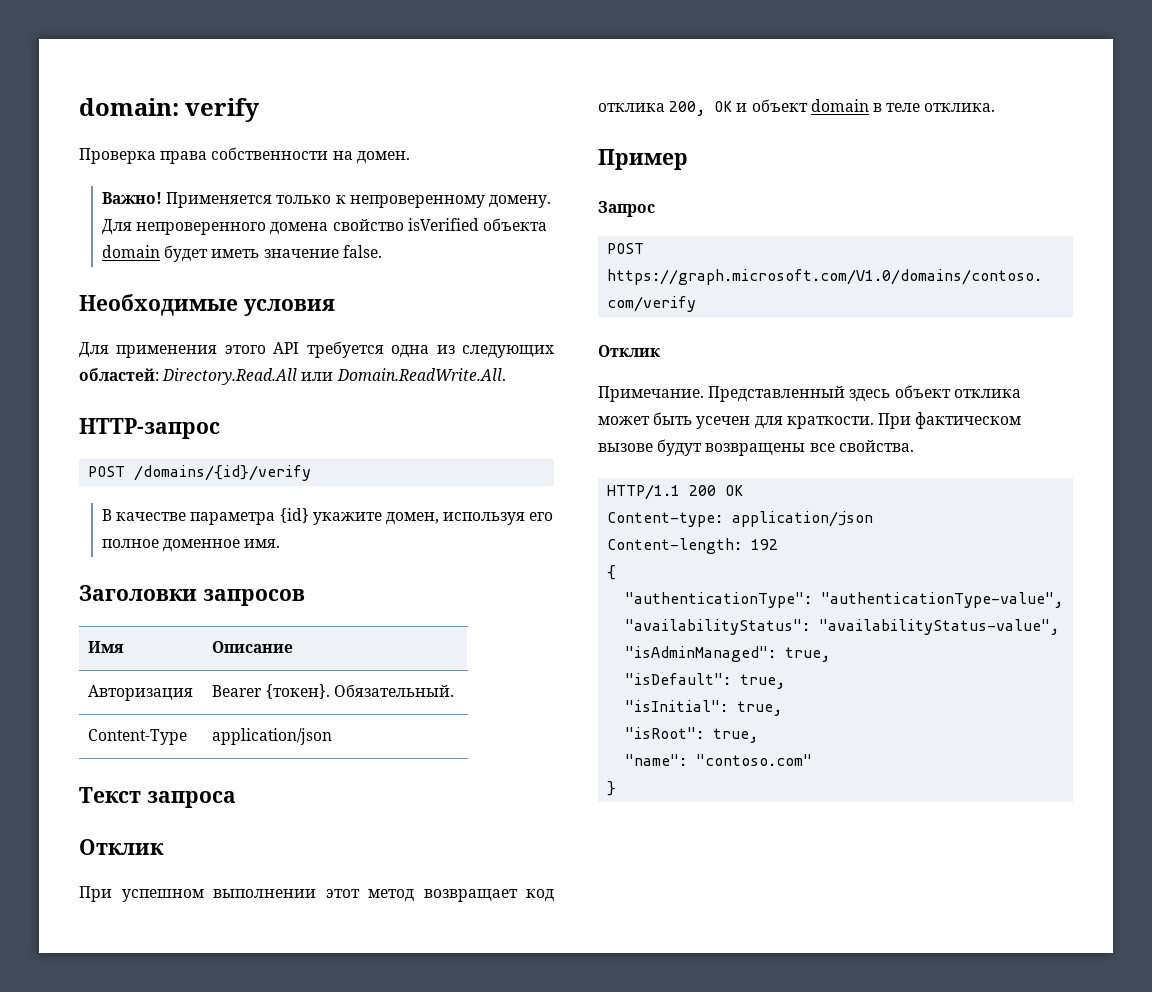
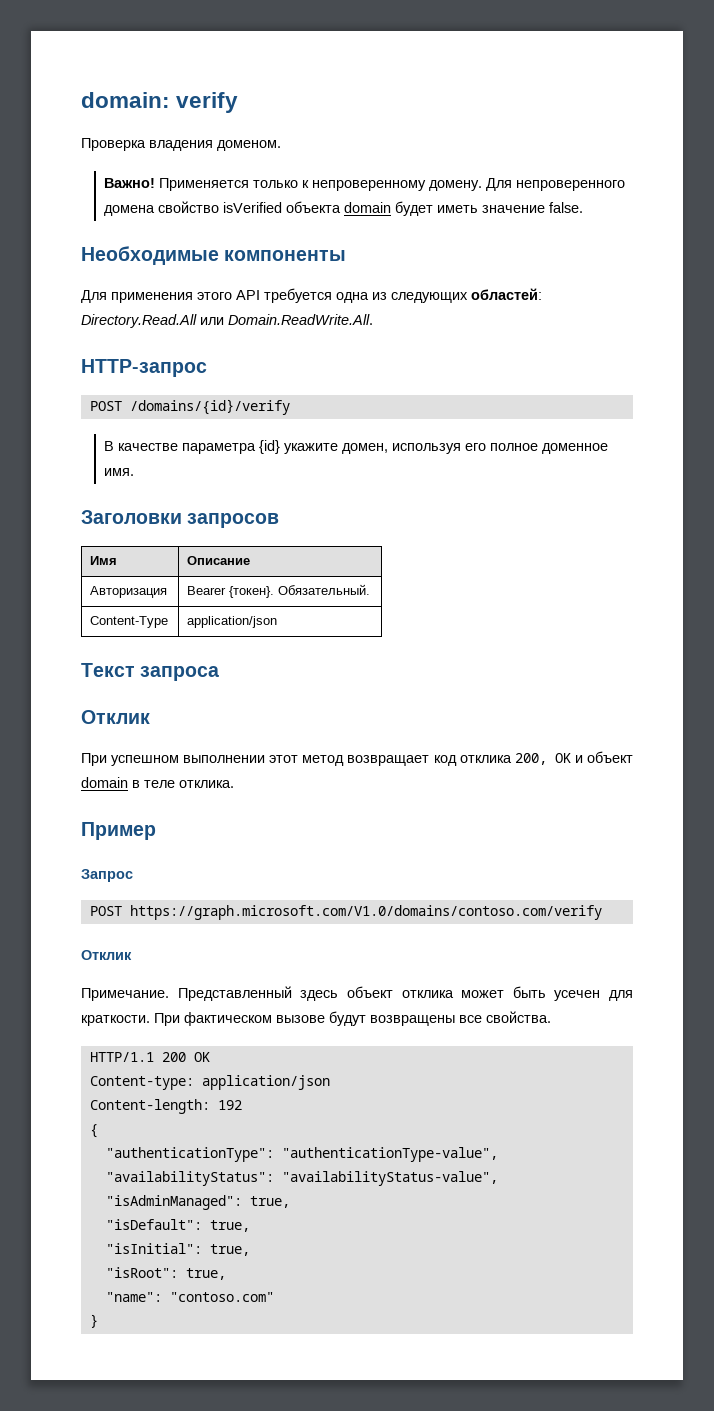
- Проверка права собственности на домен.
+ Проверка владения доменом.
- Необходимые условия
+ Необходимые компоненты

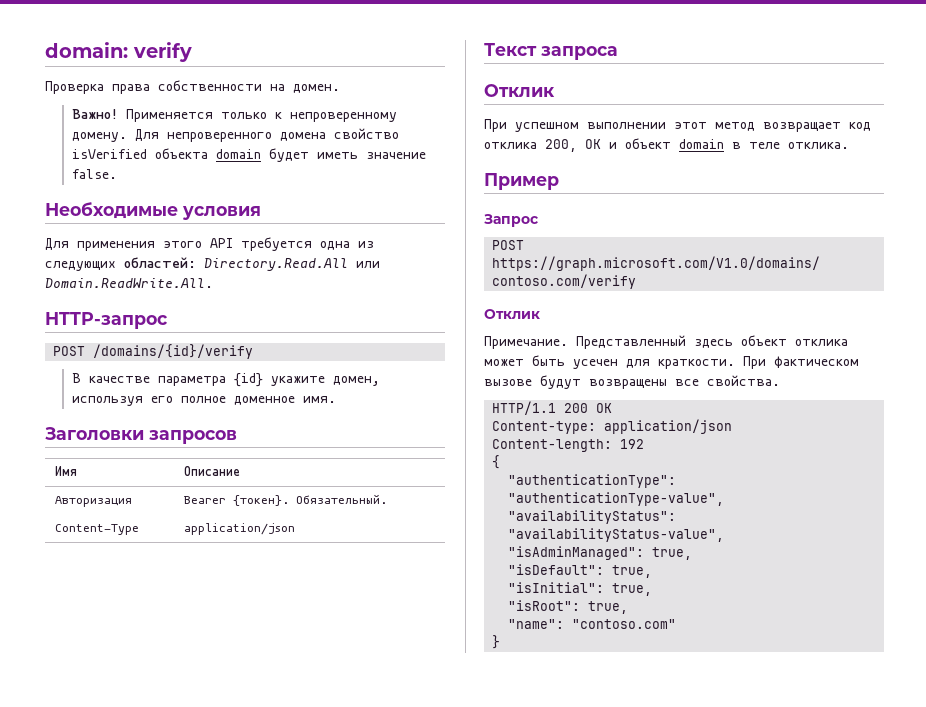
- Проверка владения доменом.
+ Проверка права собственности на домен.
- Необходимые компоненты
+ Необходимые условия

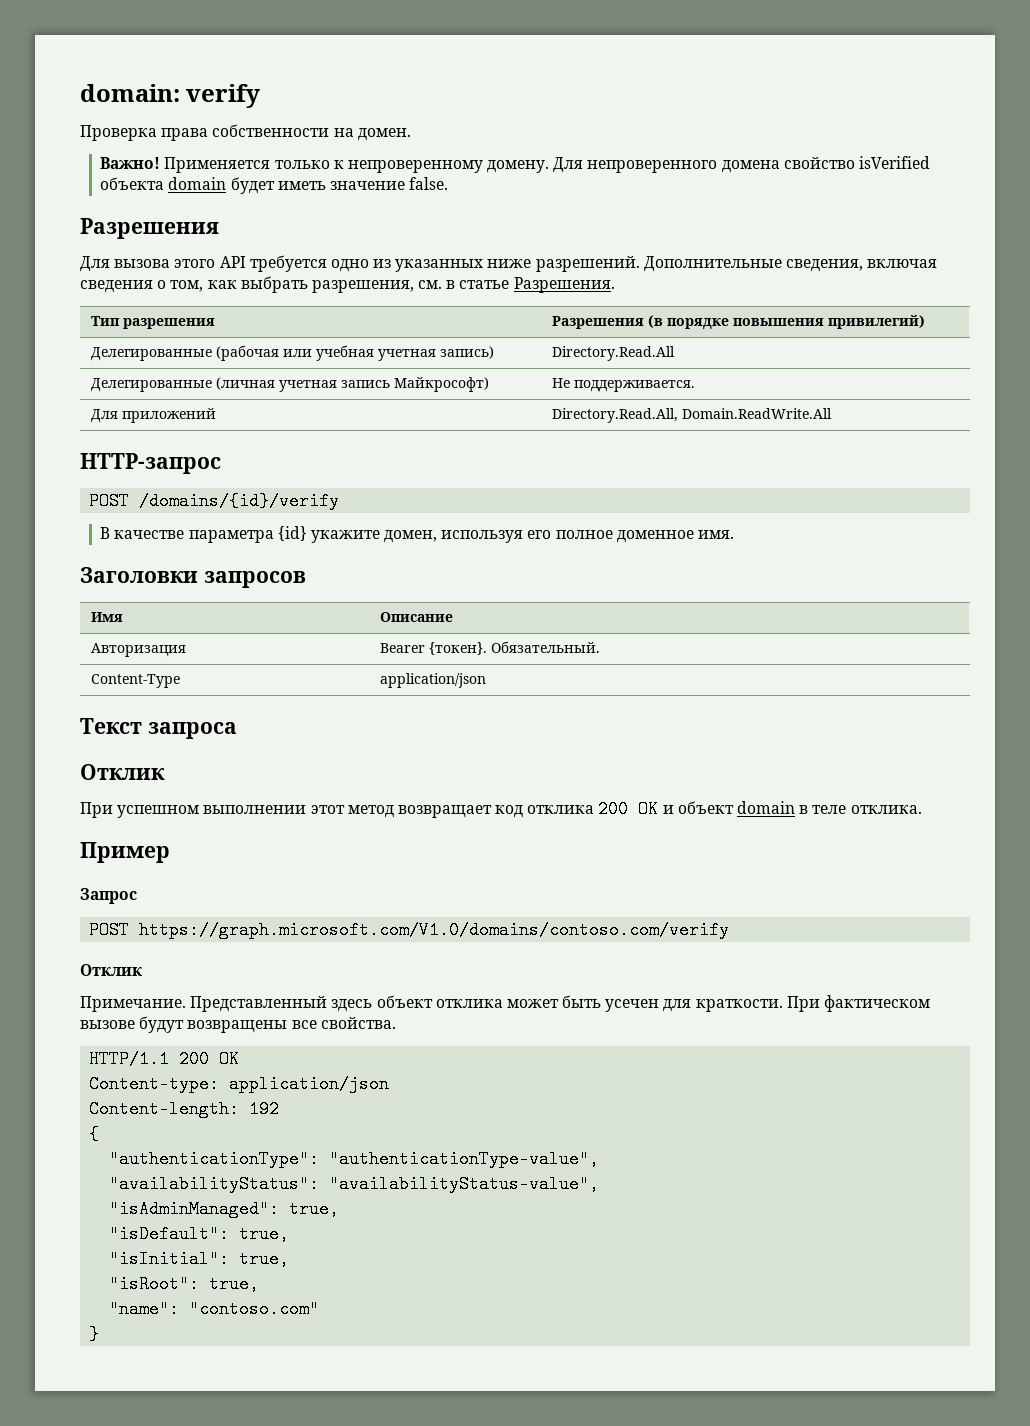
  Для непроверенного домена свойство isVerified объекта domain будет иметь значение false.
- Необходимые условия
- Для применения этого API требуется одна из следующих областей: Directory.Read.All или Domain.ReadWrite.All.
+ Разрешения
+ Для вызова этого API требуется одно из указанных ниже разрешений. Дополнительные сведения, включая сведения о том, как выбрать разрешения, см. в статье Разрешения.
+ Тип разрешения | Разрешения (в порядке повышения привилегий)
+ Делегированные (рабочая или учебная учетная запись) | Directory.Read.All
+ Делегированные (личная учетная запись Майкрософт) | Не поддерживается.
+ Для приложений | Directory.Read.All, Domain.ReadWrite.All
- При успешном выполнении этот метод возвращает код отклика 200, OK и объект domain в теле отклика.
+ При успешном выполнении этот метод возвращает код отклика 200 OK и объект domain в теле отклика.

